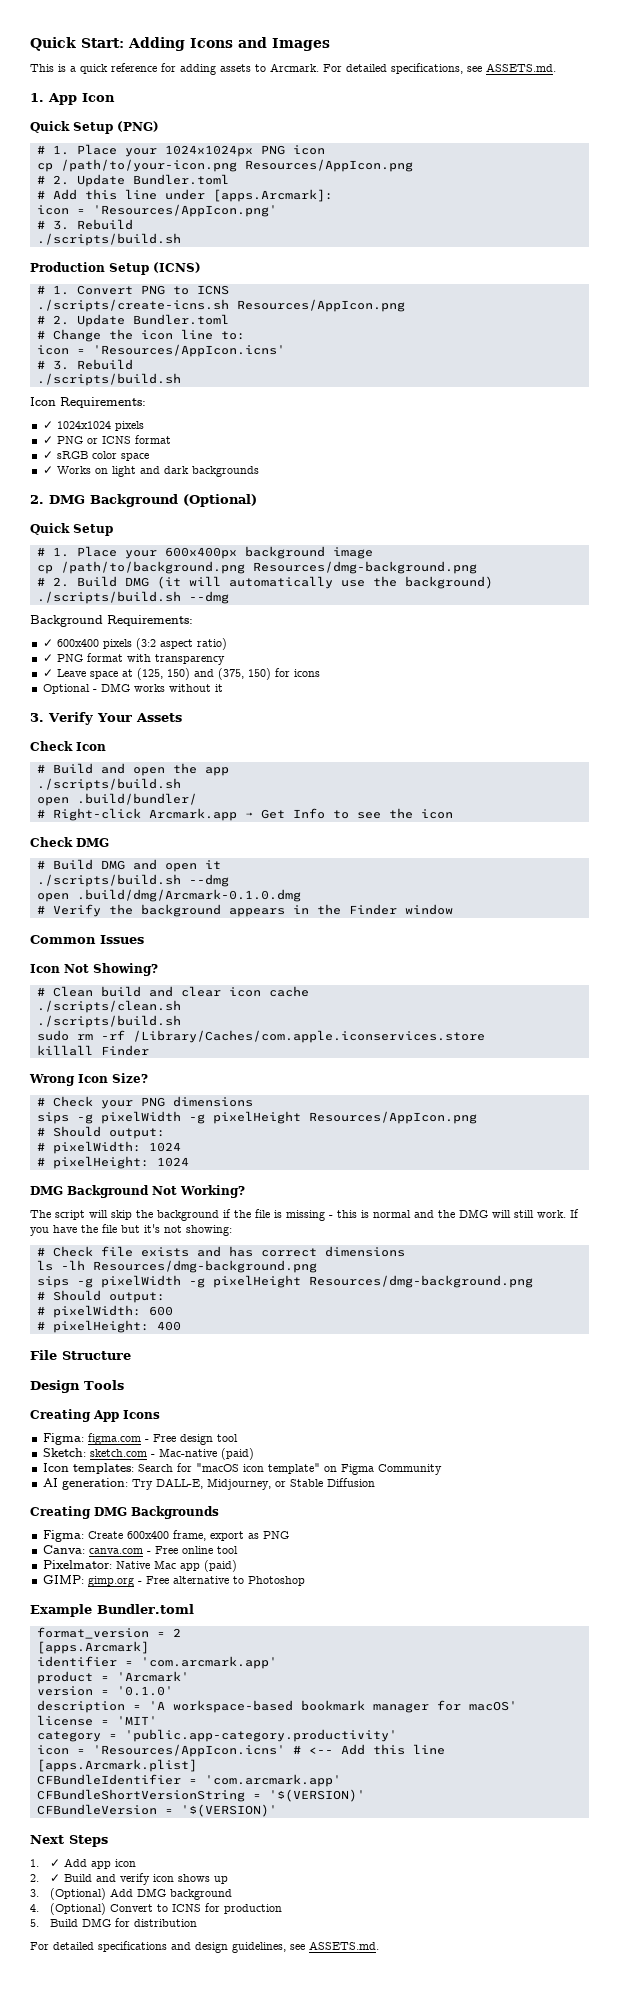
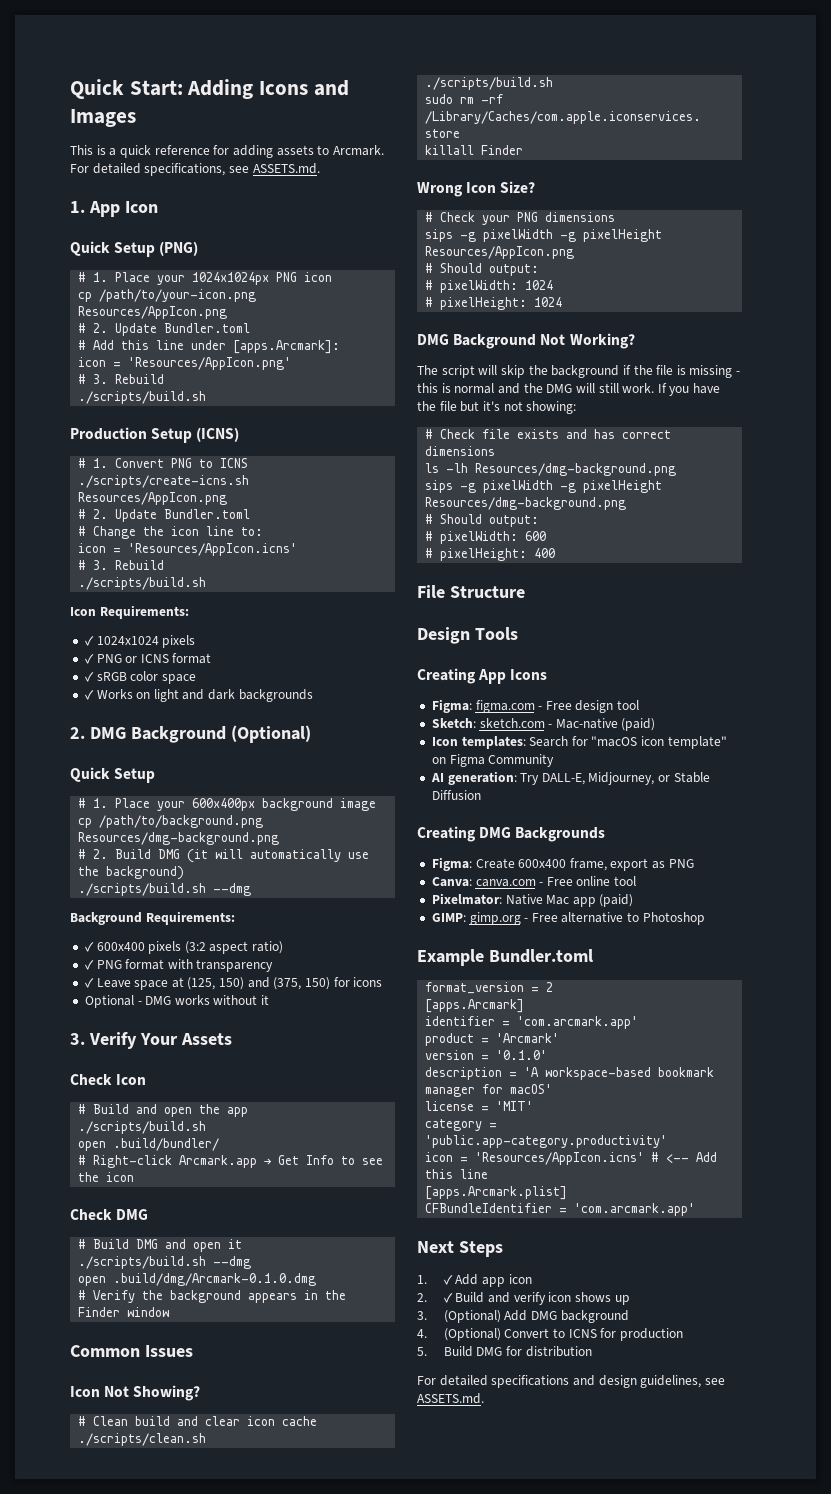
- CFBundleShortVersionString = '$(VERSION)'
- CFBundleVersion = '$(VERSION)'

